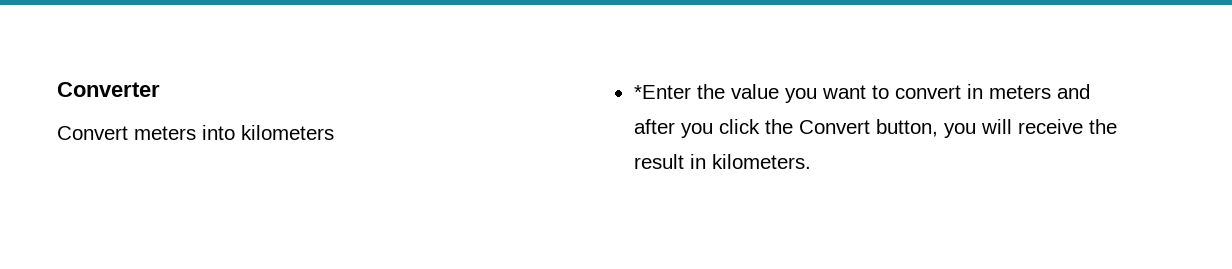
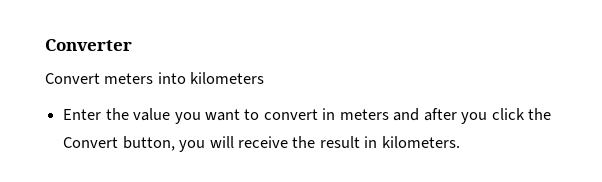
- *Enter the value you want to convert in meters and after you click the Convert button, you will receive the result in kilometers.
+ Enter the value you want to convert in meters and after you click the Convert button, you will receive the result in kilometers.

